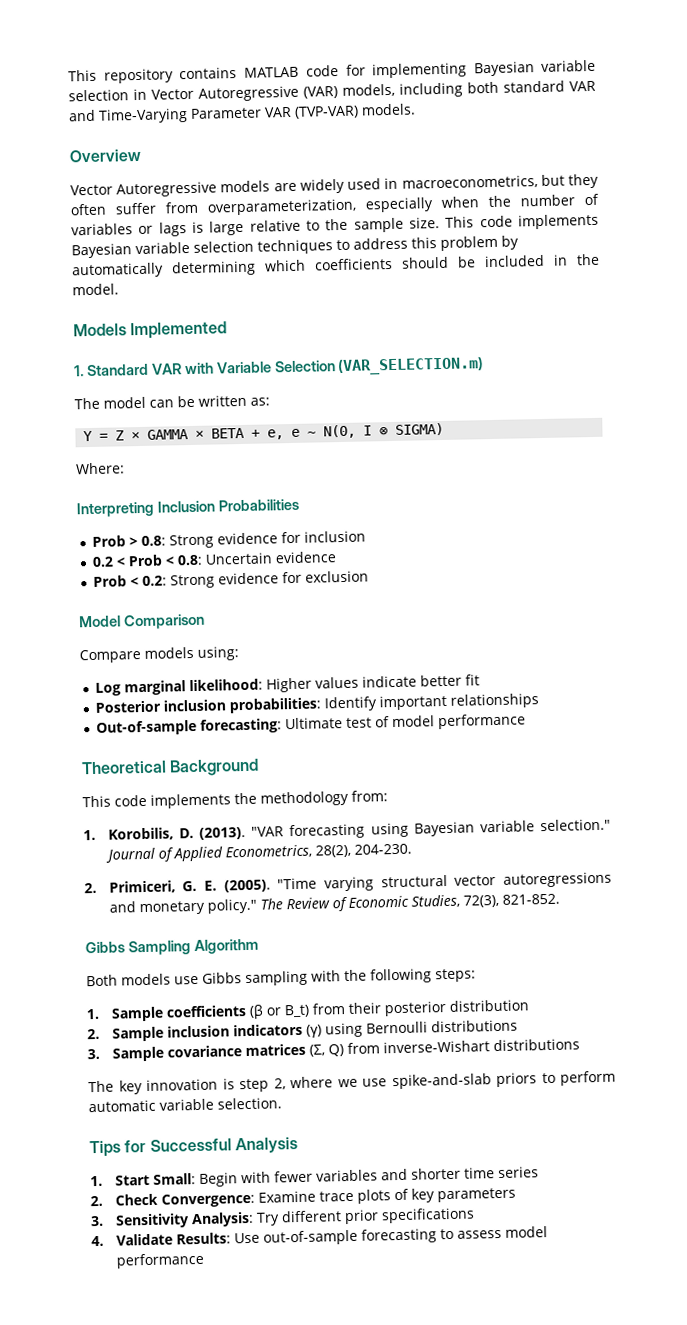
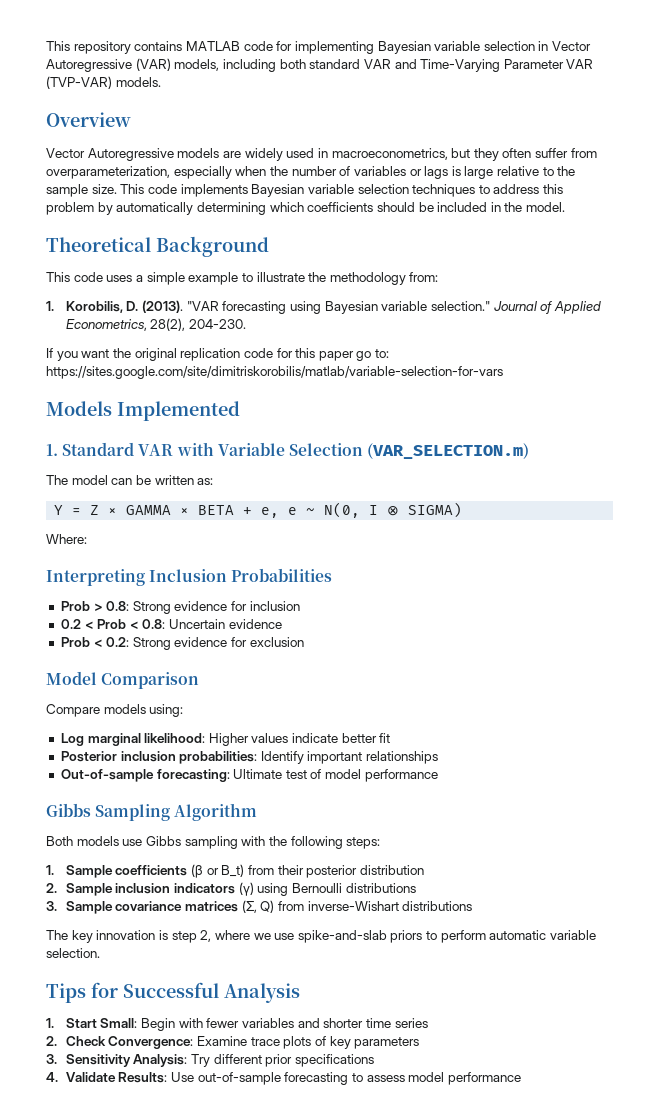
+ Theoretical Background
+ This code uses a simple example to illustrate the methodology from:
+ 1. Korobilis, D. (2013). "VAR forecasting using Bayesian variable selection." Journal of Applied Econometrics, 28(2), 204-230.
+ If you want the original replication code for this paper go to: https://sites.google.com/site/dimitriskorobilis/matlab/variable-selection-for-vars
- Theoretical Background
- This code implements the methodology from:
- 1. Korobilis, D. (2013). "VAR forecasting using Bayesian variable selection." Journal of Applied Econometrics, 28(2), 204-230.
- 2. Primiceri, G. E. (2005). "Time varying structural vector autoregressions and monetary policy." The Review of Economic Studies, 72(3), 821-852.

